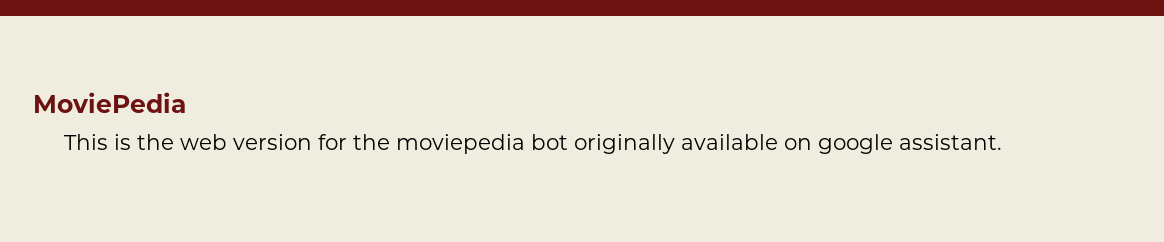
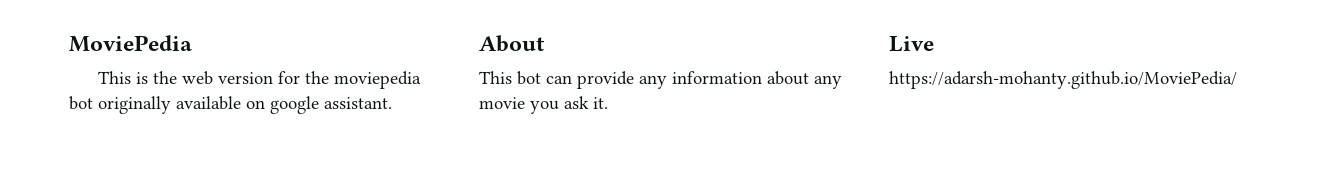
+ About
+ This bot can provide any information about any movie you ask it.
+ Live
+ https://adarsh-mohanty.github.io/MoviePedia/

